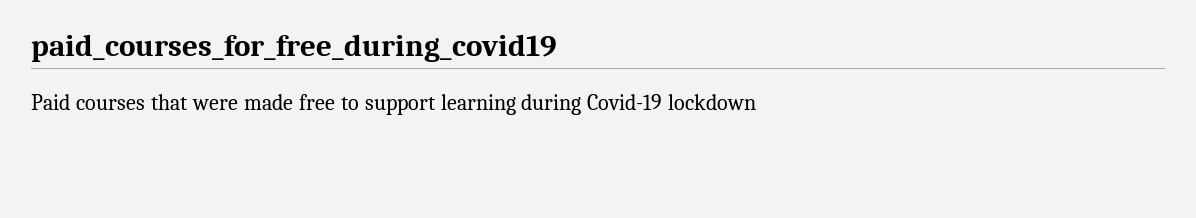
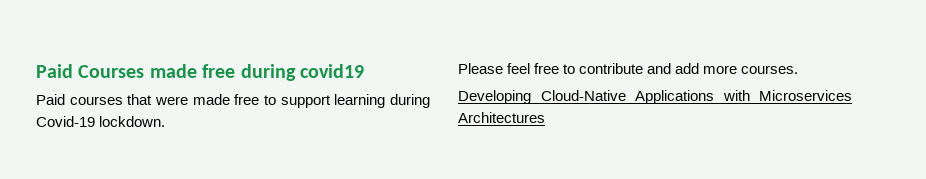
- paid_courses_for_free_during_covid19
+ Paid Courses made free during covid19
- Paid courses that were made free to support learning during Covid-19 lockdown
+ Paid courses that were made free to support learning during Covid-19 lockdown.
+ Please feel free to contribute and add more courses.
+ Developing Cloud-Native Applications with Microservices Architectures

